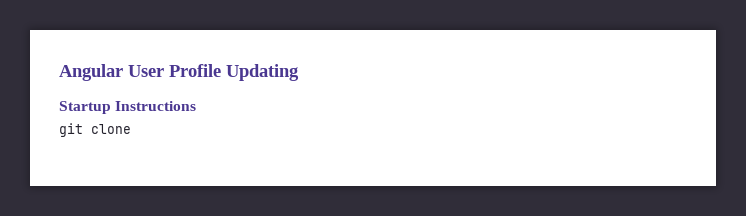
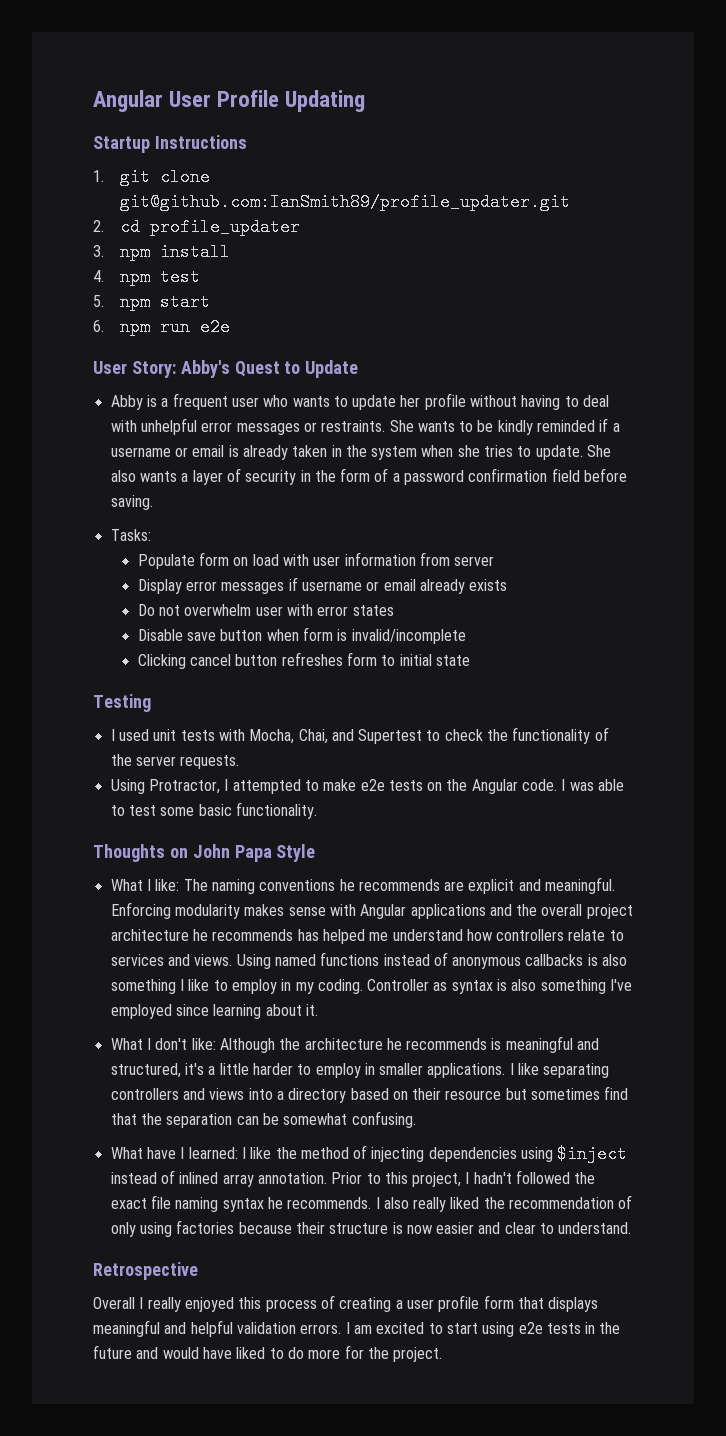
- git clone
+ 1. git clone git@github.com:IanSmith89/profile_updater.git
+ 2. cd profile_updater
+ 3. npm install
+ 4. npm test
+ 5. npm start
+ 6. npm run e2e
+ User Story: Abby's Quest to Update
+ Abby is a frequent user who wants to update her profile without having to deal with unhelpful error messages or restraints. She wants to be kindly reminded if a username or email is already taken in the system when she tries to update. She also wants a layer of security in the form of a password confirmation field before saving.
+ Tasks:
+ Populate form on load with user information from server
+ Display error messages if username or email already exists
+ Do not overwhelm user with error states
+ Disable save button when form is invalid/incomplete
+ Clicking cancel button refreshes form to initial state
+ Testing
+ I used unit tests with Mocha, Chai, and Supertest to check the functionality of the server requests.
+ Using Protractor, I attempted to make e2e tests on the Angular code. I was able to test some basic functionality.
+ Thoughts on John Papa Style
+ What I like: The naming conventions he recommends are explicit and meaningful. Enforcing modularity makes sense with Angular applications and the overall project architecture he recommends has helped me understand how controllers relate to services and views. Using named functions instead of anonymous callbacks is also something I like to employ in my coding. Controller as syntax is also something I've employed since learning about it.
+ What I don't like: Although the architecture he recommends is meaningful and structured, it's a little harder to employ in smaller applications. I like separating controllers and views into a directory based on their resource but sometimes find that the separation can be somewhat confusing.
+ What have I learned: I like the method of injecting dependencies using $inject instead of inlined array annotation. Prior to this project, I hadn't followed the exact file naming syntax he recommends. I also really liked the recommendation of only using factories because their structure is now easier and clear to understand.
+ Retrospective
+ Overall I really enjoyed this process of creating a user profile form that displays meaningful and helpful validation errors. I am excited to start using e2e tests in the future and would have liked to do more for the project.

